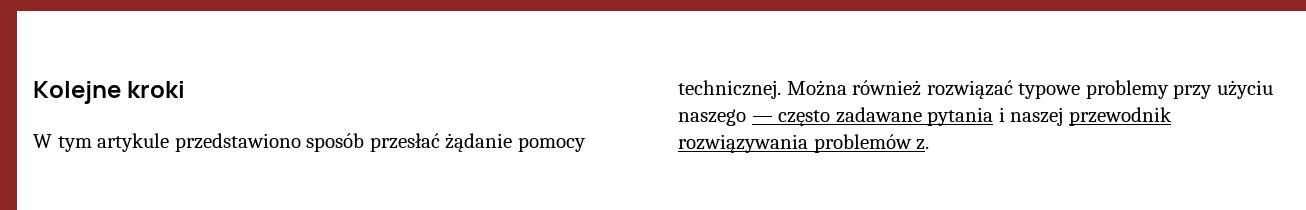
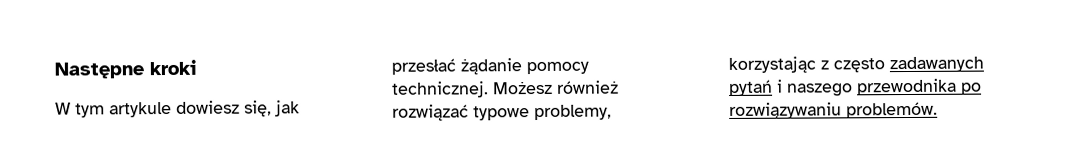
- Kolejne kroki
+ Następne kroki
- W tym artykule przedstawiono sposób przesłać żądanie pomocy technicznej.
+ W tym artykule dowiesz się, jak przesłać żądanie pomocy technicznej.
- Można również rozwiązać typowe problemy przy użyciu naszego — często zadawane pytania i naszej przewodnik rozwiązywania problemów z.
+ Możesz również rozwiązać typowe problemy, korzystając z często zadawanych pytań i naszego przewodnika po rozwiązywaniu problemów.

